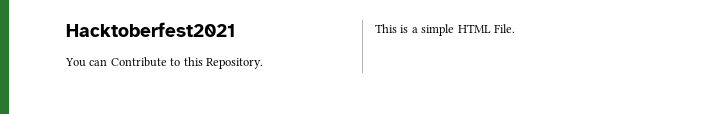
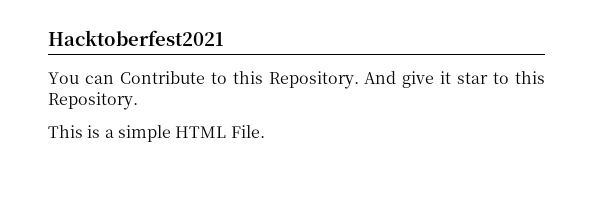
+ And give it star to this Repository.

